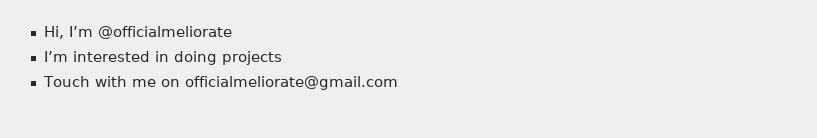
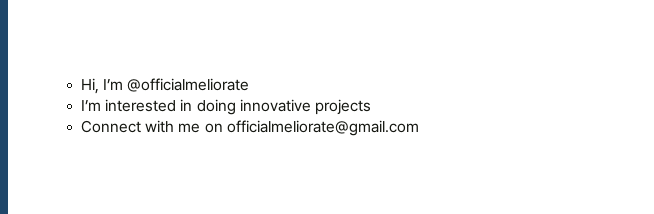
- I’m interested in doing projects
+ I’m interested in doing innovative projects
- Touch with me on officialmeliorate@gmail.com
+ Connect with me on officialmeliorate@gmail.com

